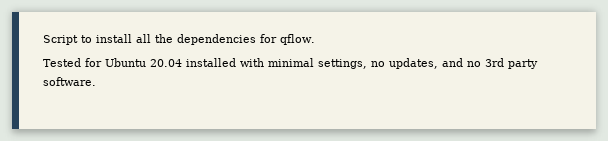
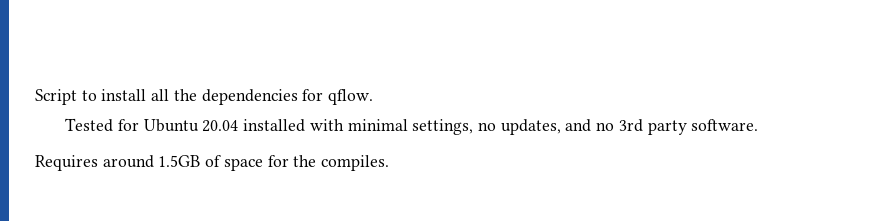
+ Requires around 1.5GB of space for the compiles.

